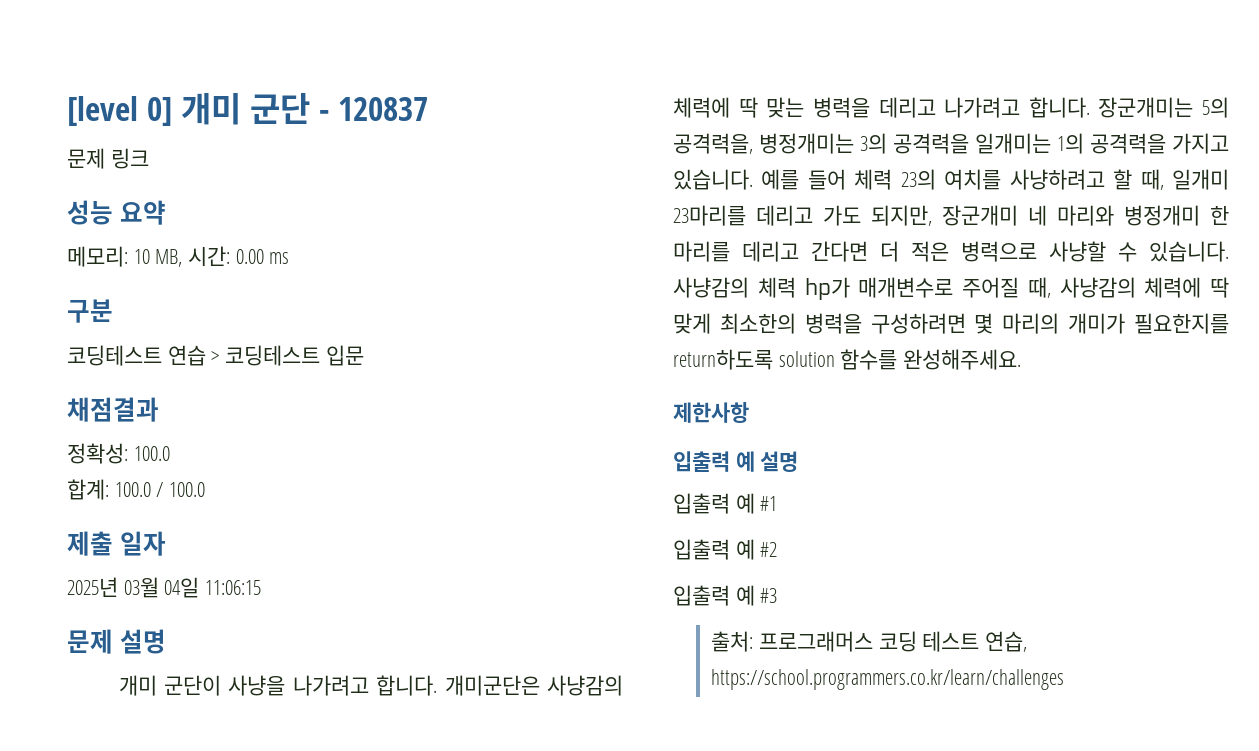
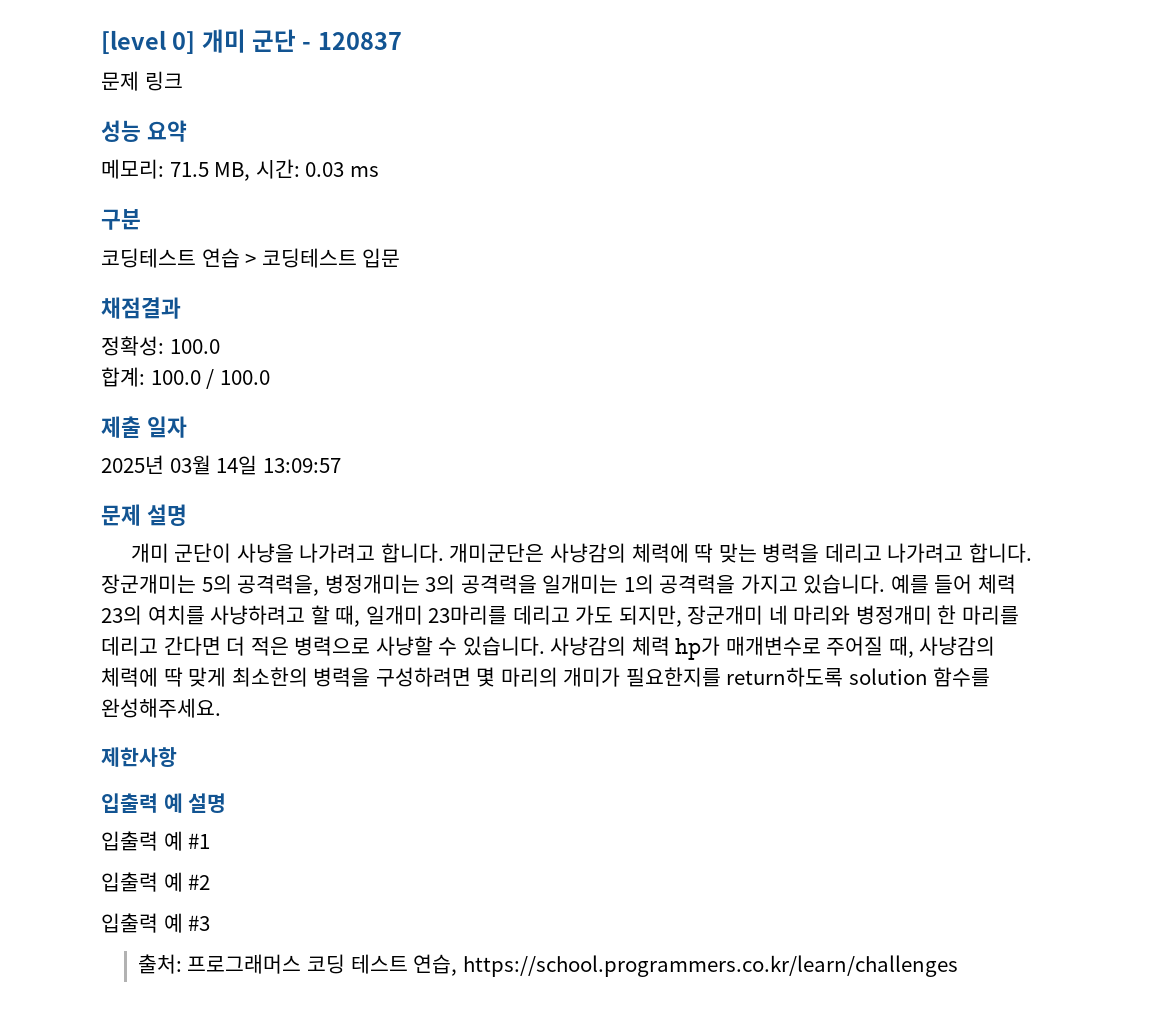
- 메모리: 10 MB, 시간: 0.00 ms
+ 메모리: 71.5 MB, 시간: 0.03 ms
- 2025년 03월 04일 11:06:15
+ 2025년 03월 14일 13:09:57

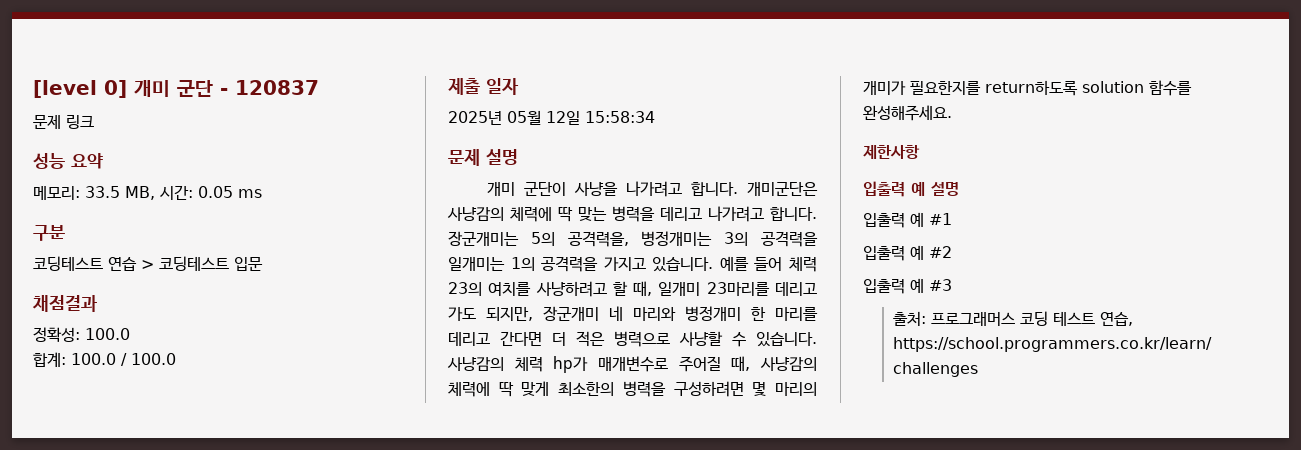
- 메모리: 71.5 MB, 시간: 0.03 ms
+ 메모리: 33.5 MB, 시간: 0.05 ms
- 2025년 03월 14일 13:09:57
+ 2025년 05월 12일 15:58:34

